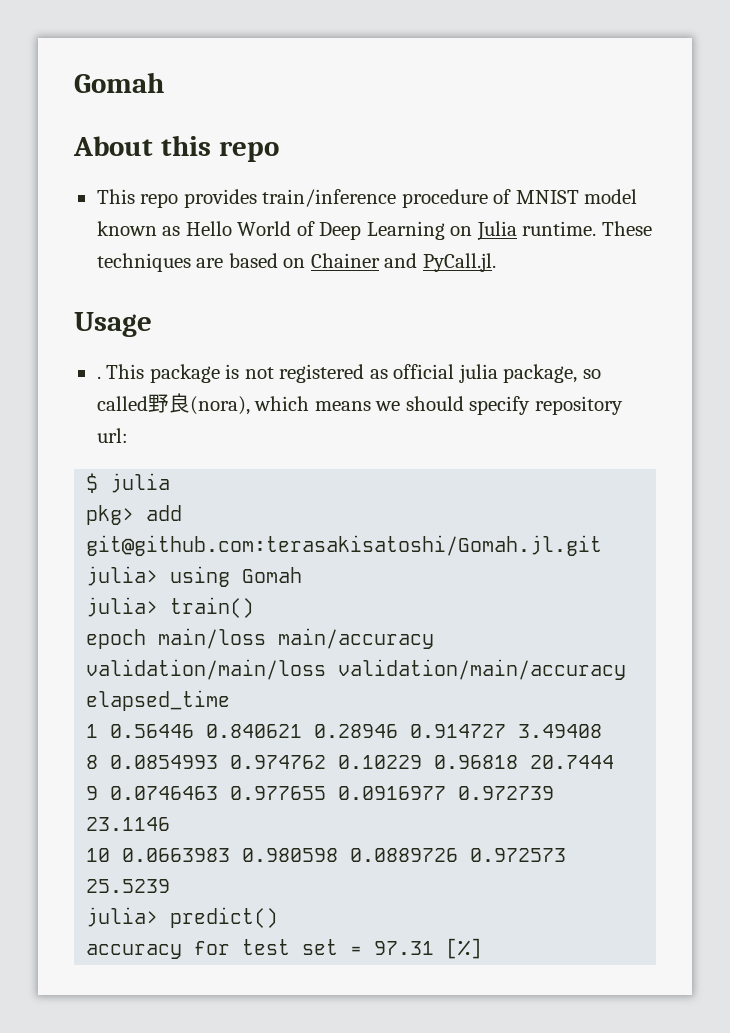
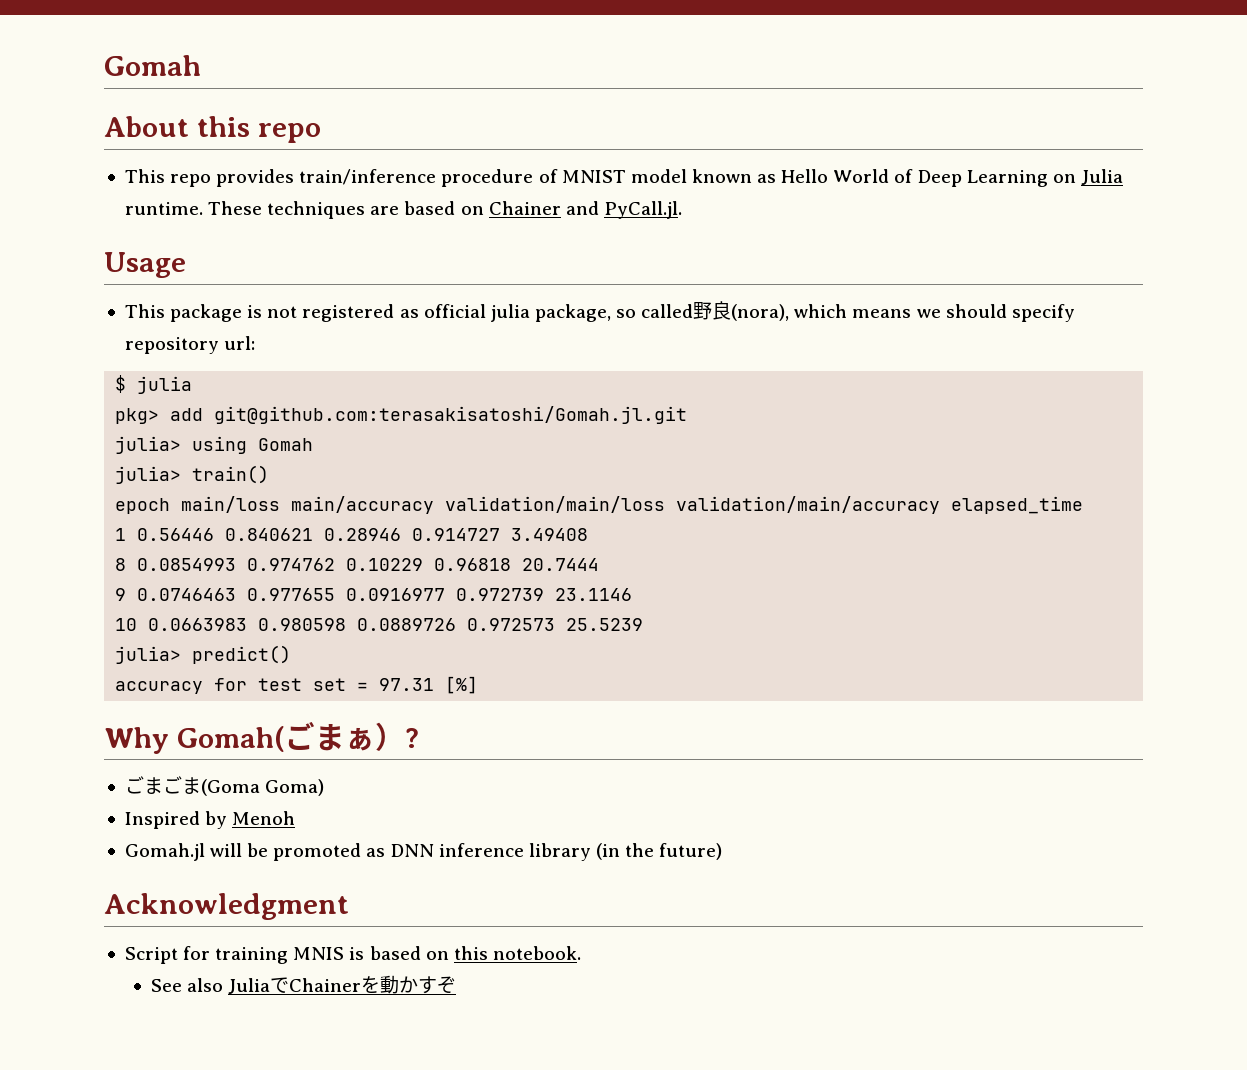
- .
+ Why Gomah(ごまぁ）?
+ ごまごま(Goma Goma)
+ Inspired by Menoh
+ Gomah.jl will be promoted as DNN inference library (in the future)
+ Acknowledgment
+ Script for training MNIS is based on this notebook.
+ See also JuliaでChainerを動かすぞ

